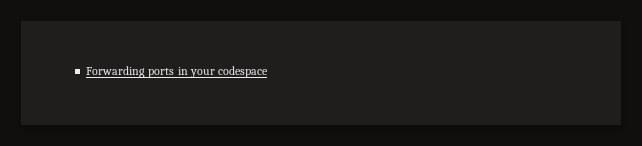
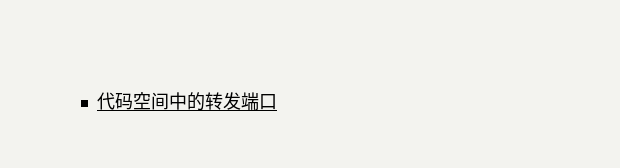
- Forwarding ports in your codespace
+ 代码空间中的转发端口

